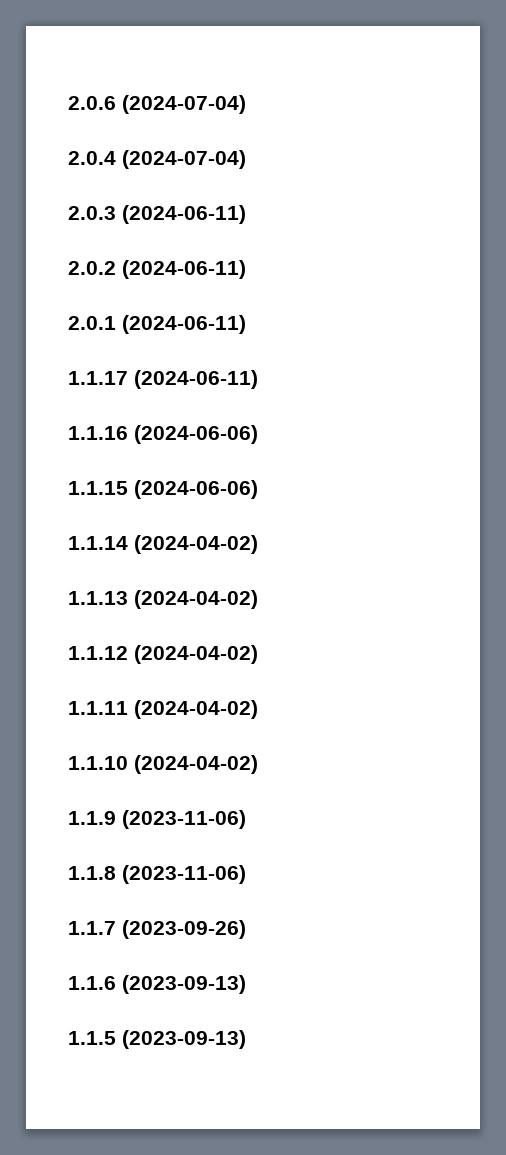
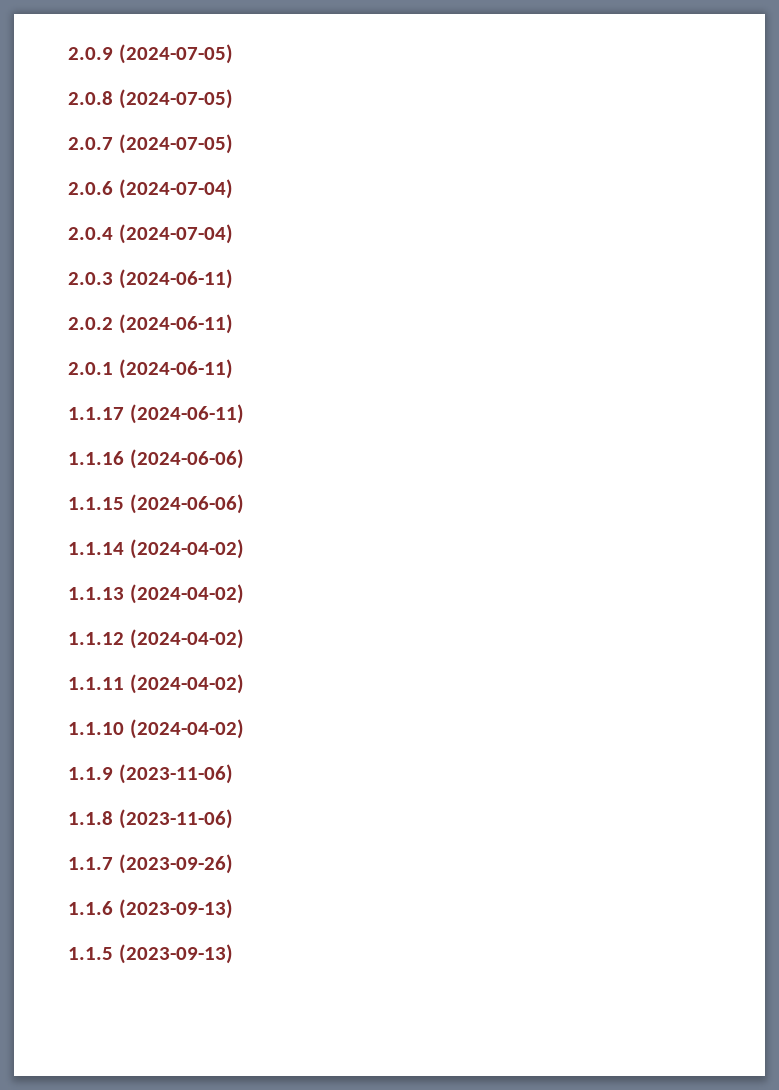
+ 2.0.9 (2024-07-05)
+ 2.0.8 (2024-07-05)
+ 2.0.7 (2024-07-05)

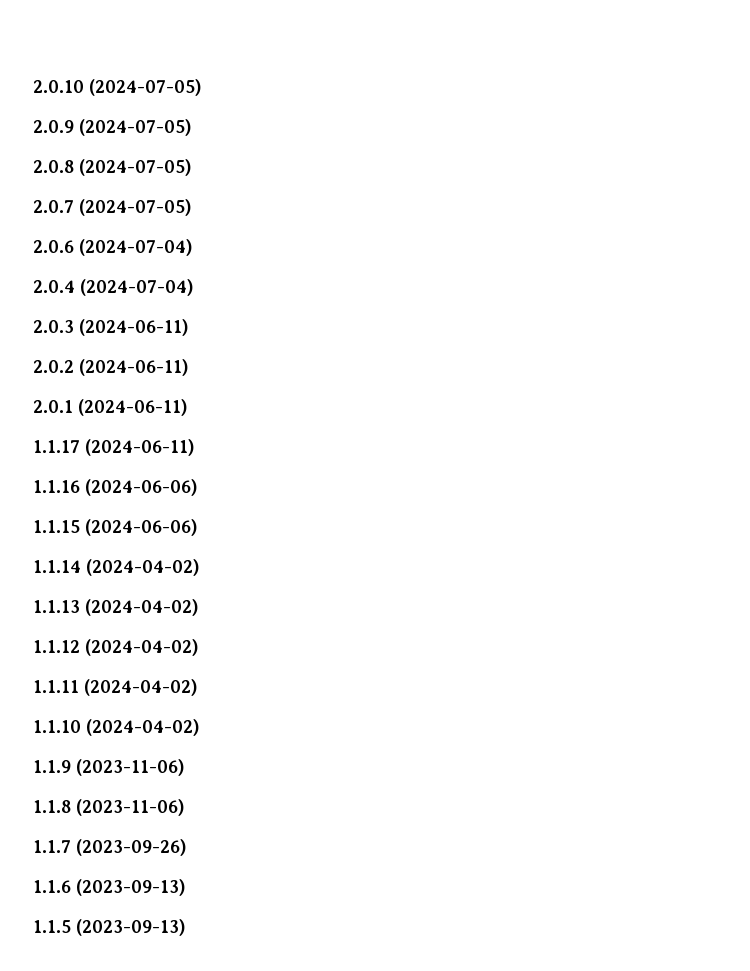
+ 2.0.10 (2024-07-05)

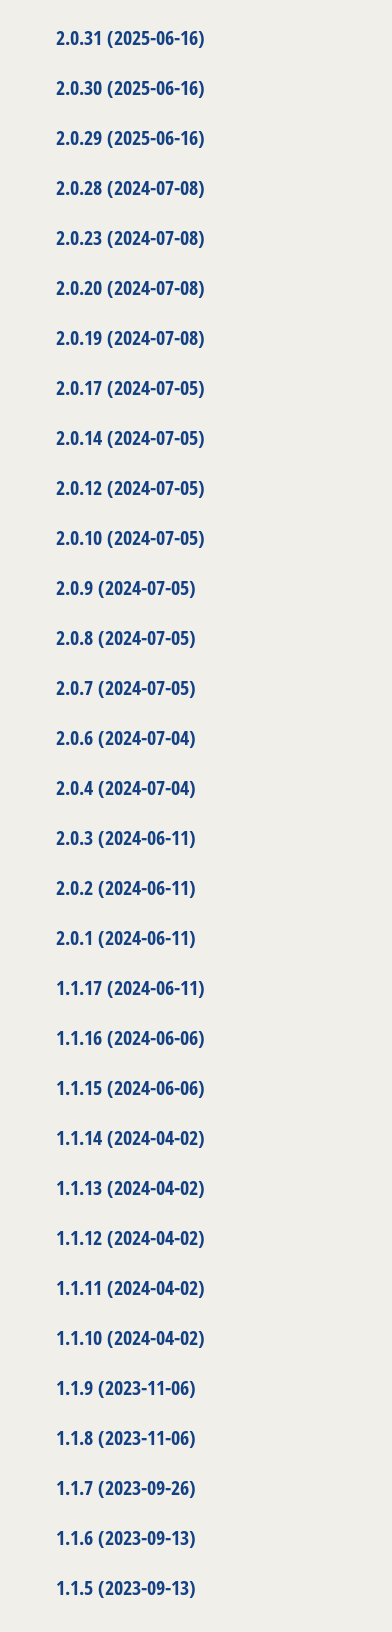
+ 2.0.31 (2025-06-16)
+ 2.0.30 (2025-06-16)
+ 2.0.29 (2025-06-16)
+ 2.0.28 (2024-07-08)
+ 2.0.23 (2024-07-08)
+ 2.0.20 (2024-07-08)
+ 2.0.19 (2024-07-08)
+ 2.0.17 (2024-07-05)
+ 2.0.14 (2024-07-05)
+ 2.0.12 (2024-07-05)

